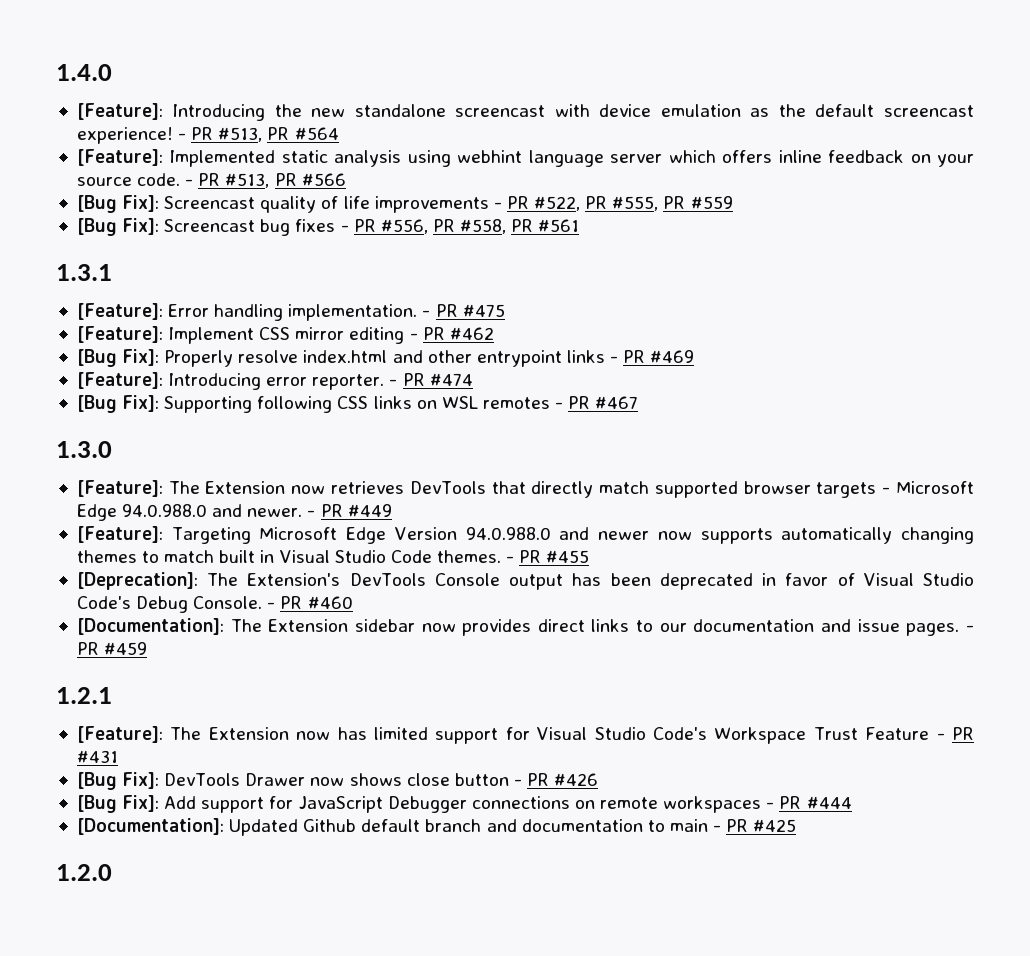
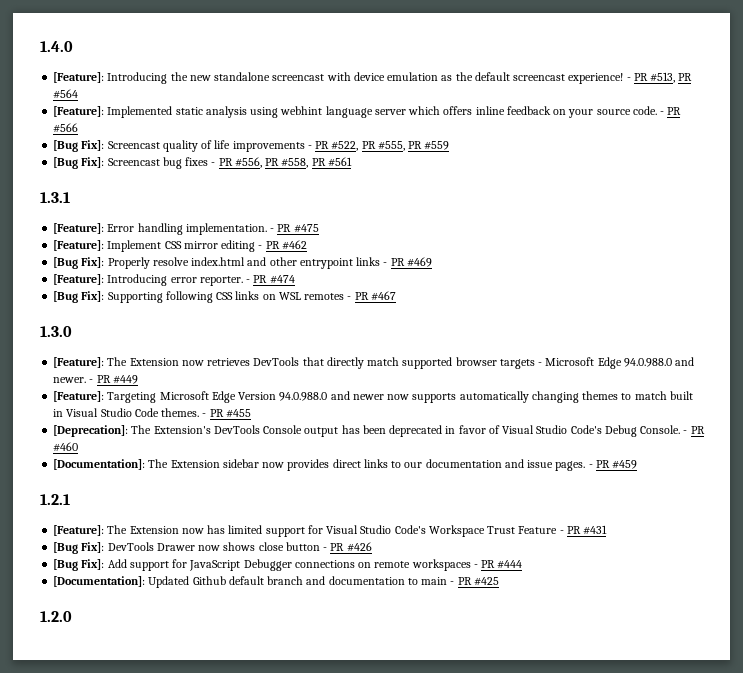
- - PR #513, PR #566
+ - PR #566

